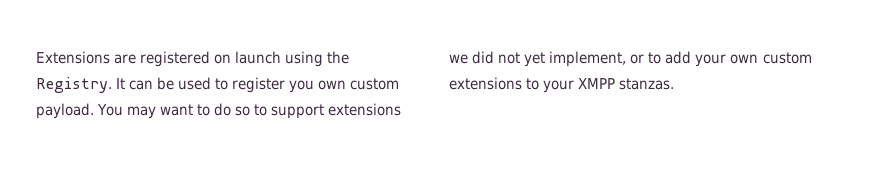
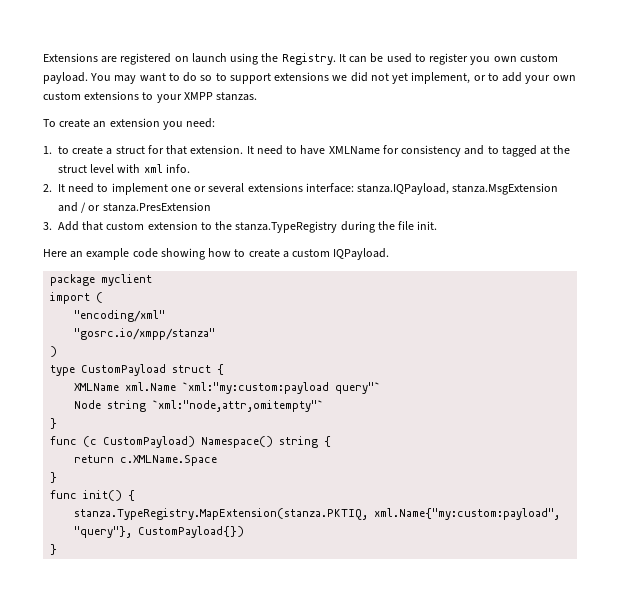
+ To create an extension you need:
+ 1. to create a struct for that extension. It need to have XMLName for consistency and to tagged at the struct level with xml info.
+ 2. It need to implement one or several extensions interface: stanza.IQPayload, stanza.MsgExtension and / or stanza.PresExtension
+ 3. Add that custom extension to the stanza.TypeRegistry during the file init.
+ Here an example code showing how to create a custom IQPayload.
+ package myclient
+ import (
+ "encoding/xml"
+ "gosrc.io/xmpp/stanza"
+ )
+ type CustomPayload struct {
+ XMLName xml.Name `xml:"my:custom:payload query"`
+ Node string `xml:"node,attr,omitempty"`
+ }
+ func (c CustomPayload) Namespace() string {
+ return c.XMLName.Space
+ }
+ func init() {
+ stanza.TypeRegistry.MapExtension(stanza.PKTIQ, xml.Name{"my:custom:payload", "query"}, CustomPayload{})
+ }

